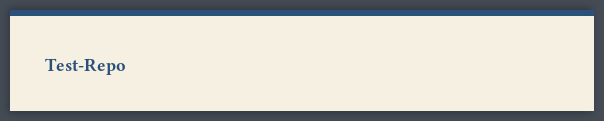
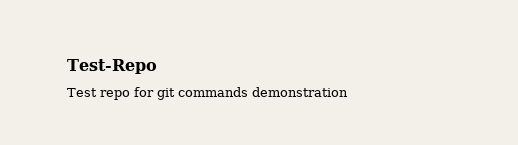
+ Test repo for git commands demonstration

